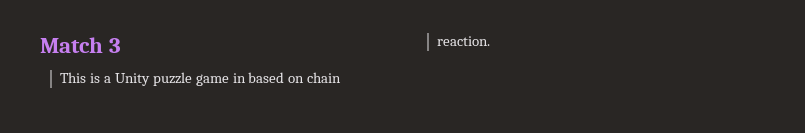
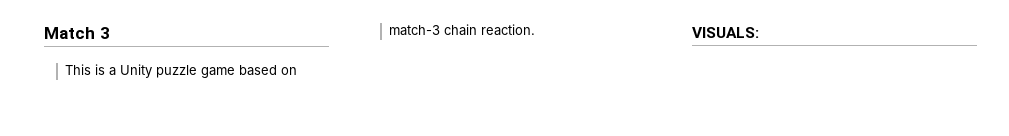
- This is a Unity puzzle game in based on chain reaction.
+ This is a Unity puzzle game based on match-3 chain reaction.
+ VISUALS:

